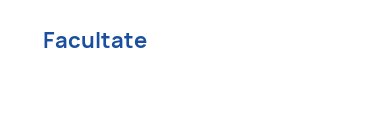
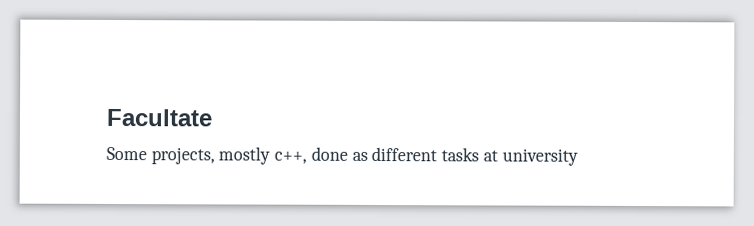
+ Some projects, mostly c++, done as different tasks at university

